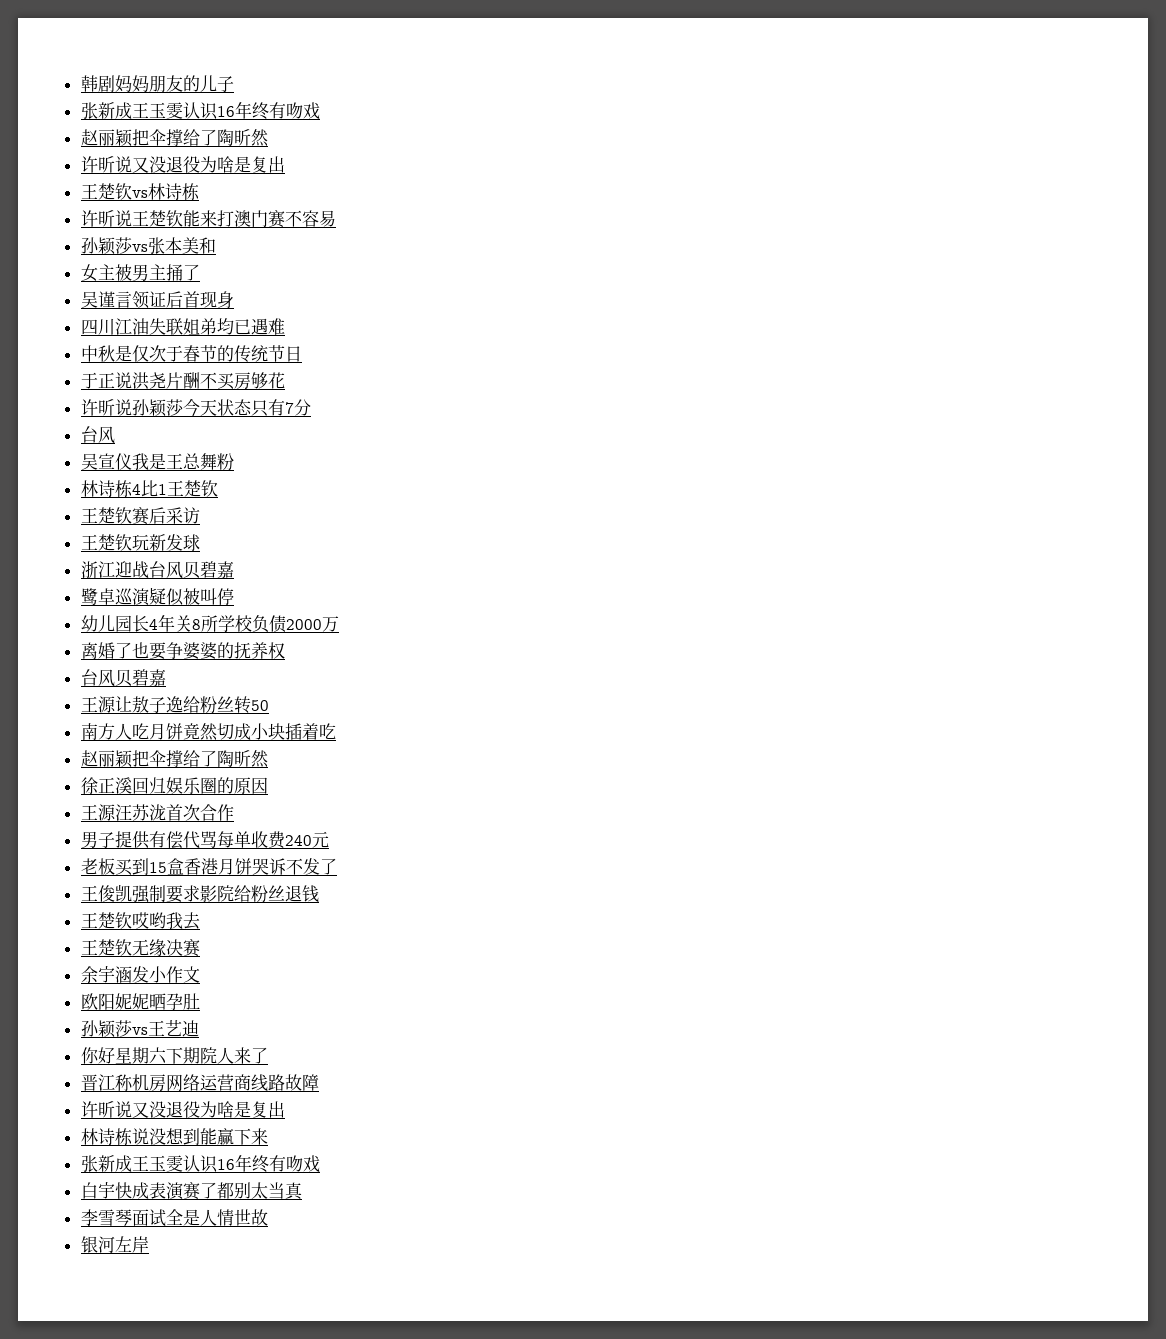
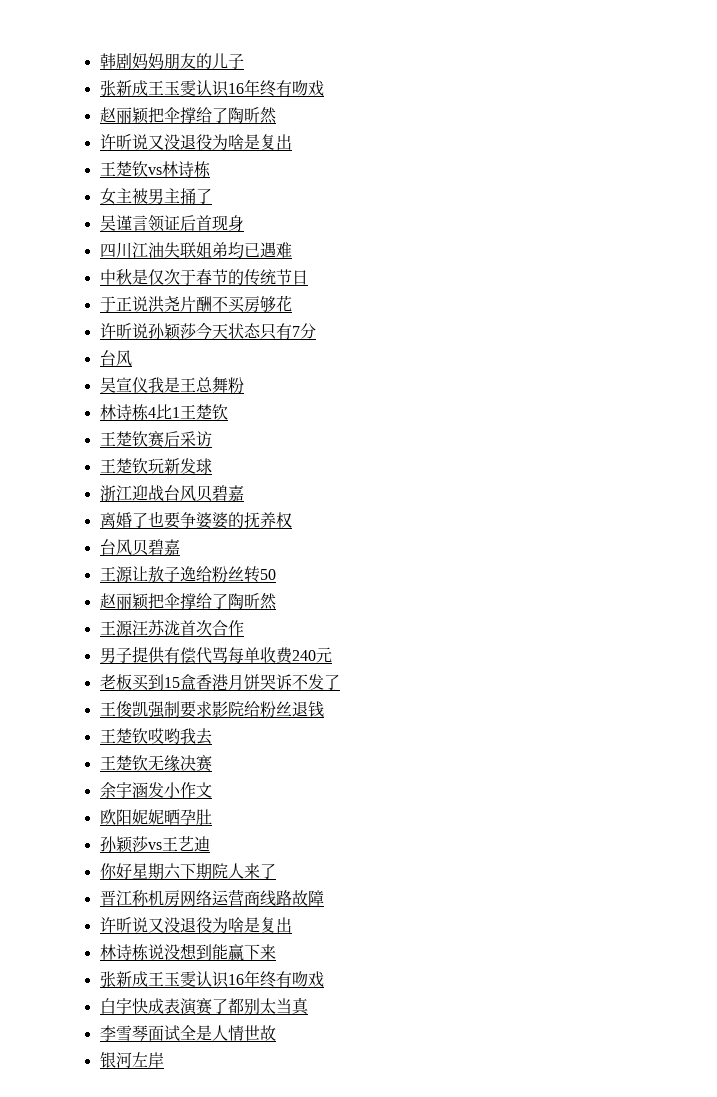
- 许昕说王楚钦能来打澳门赛不容易
- 孙颖莎vs张本美和
- 鹭卓巡演疑似被叫停
- 幼儿园长4年关8所学校负债2000万
  王源让敖子逸给粉丝转50
- 南方人吃月饼竟然切成小块插着吃
  赵丽颖把伞撑给了陶昕然
- 徐正溪回归娱乐圈的原因

